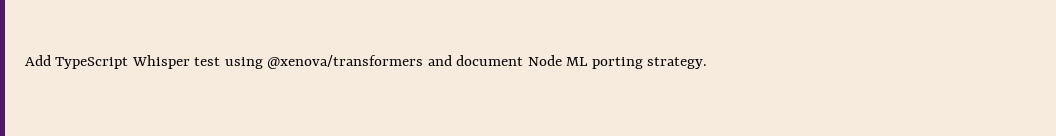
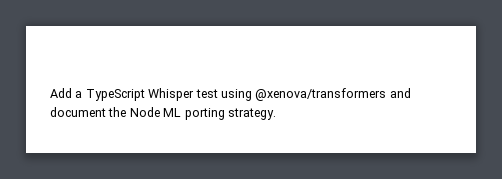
- Add TypeScript Whisper test using @xenova/transformers and document Node ML porting strategy.
+ Add a TypeScript Whisper test using @xenova/transformers and document the Node ML porting strategy.

